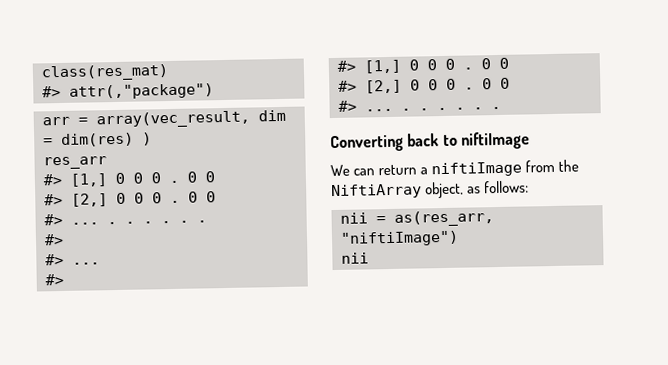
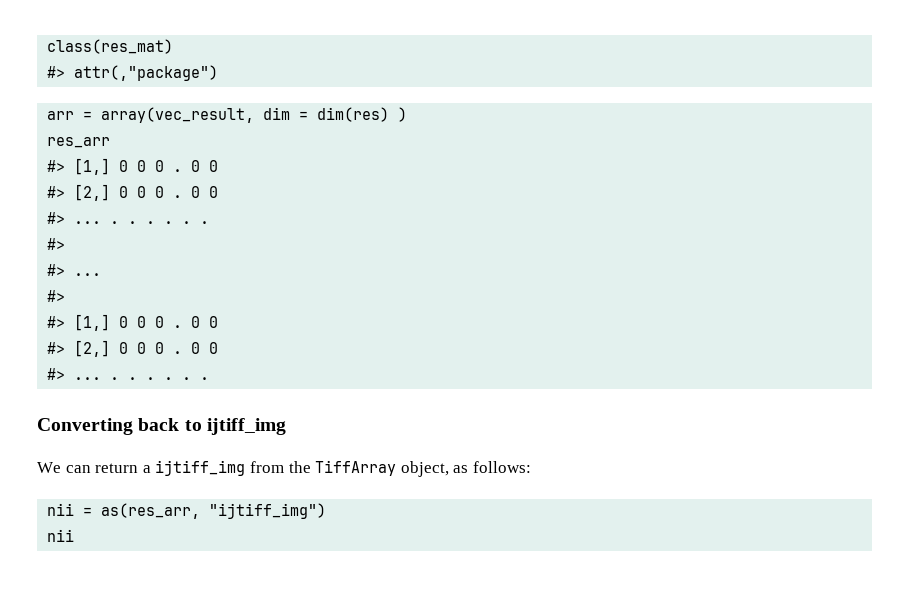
- Converting back to niftiImage
+ Converting back to ijtiff_img
- We can return a niftiImage from the NiftiArray object, as follows:
+ We can return a ijtiff_img from the TiffArray object, as follows:
- nii = as(res_arr, "niftiImage")
+ nii = as(res_arr, "ijtiff_img")

